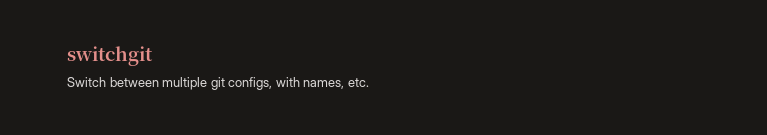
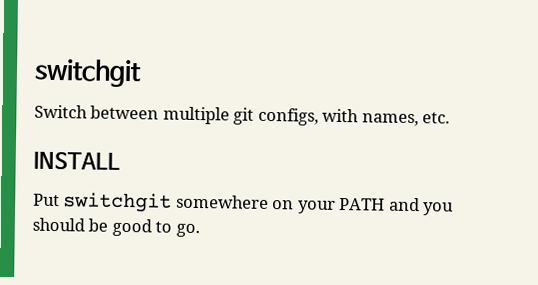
+ INSTALL
+ Put switchgit somewhere on your PATH and you should be good to go.

